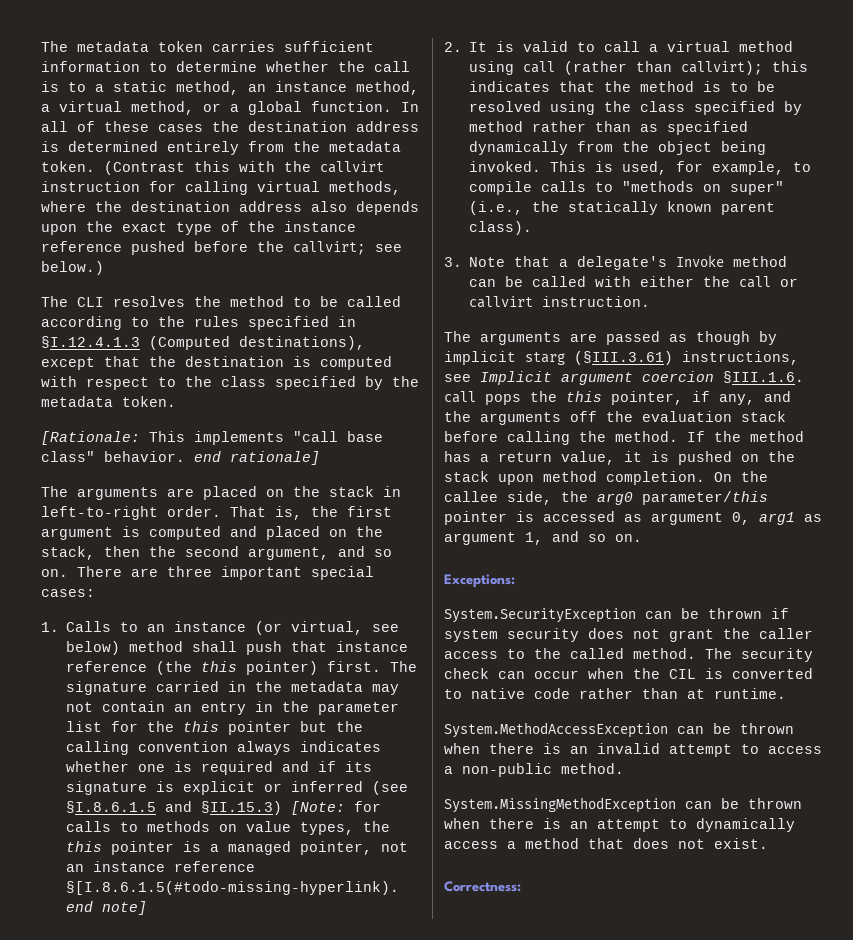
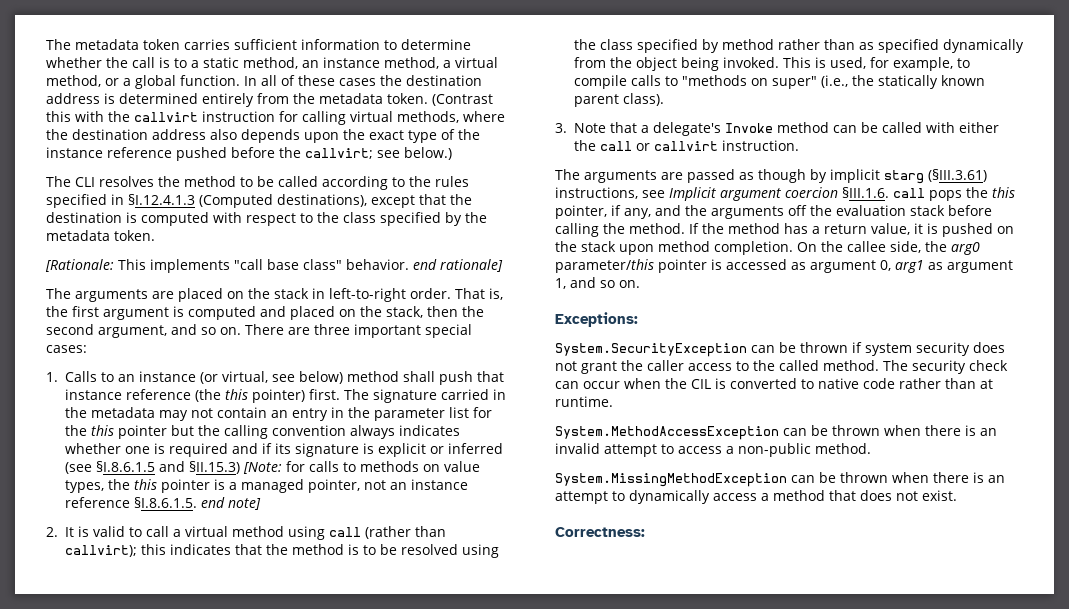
- for calls to methods on value types, the this pointer is a managed pointer, not an instance reference §[I.8.6.1.5(#todo-missing-hyperlink). end note]
+ for calls to methods on value types, the this pointer is a managed pointer, not an instance reference §I.8.6.1.5. end note]

